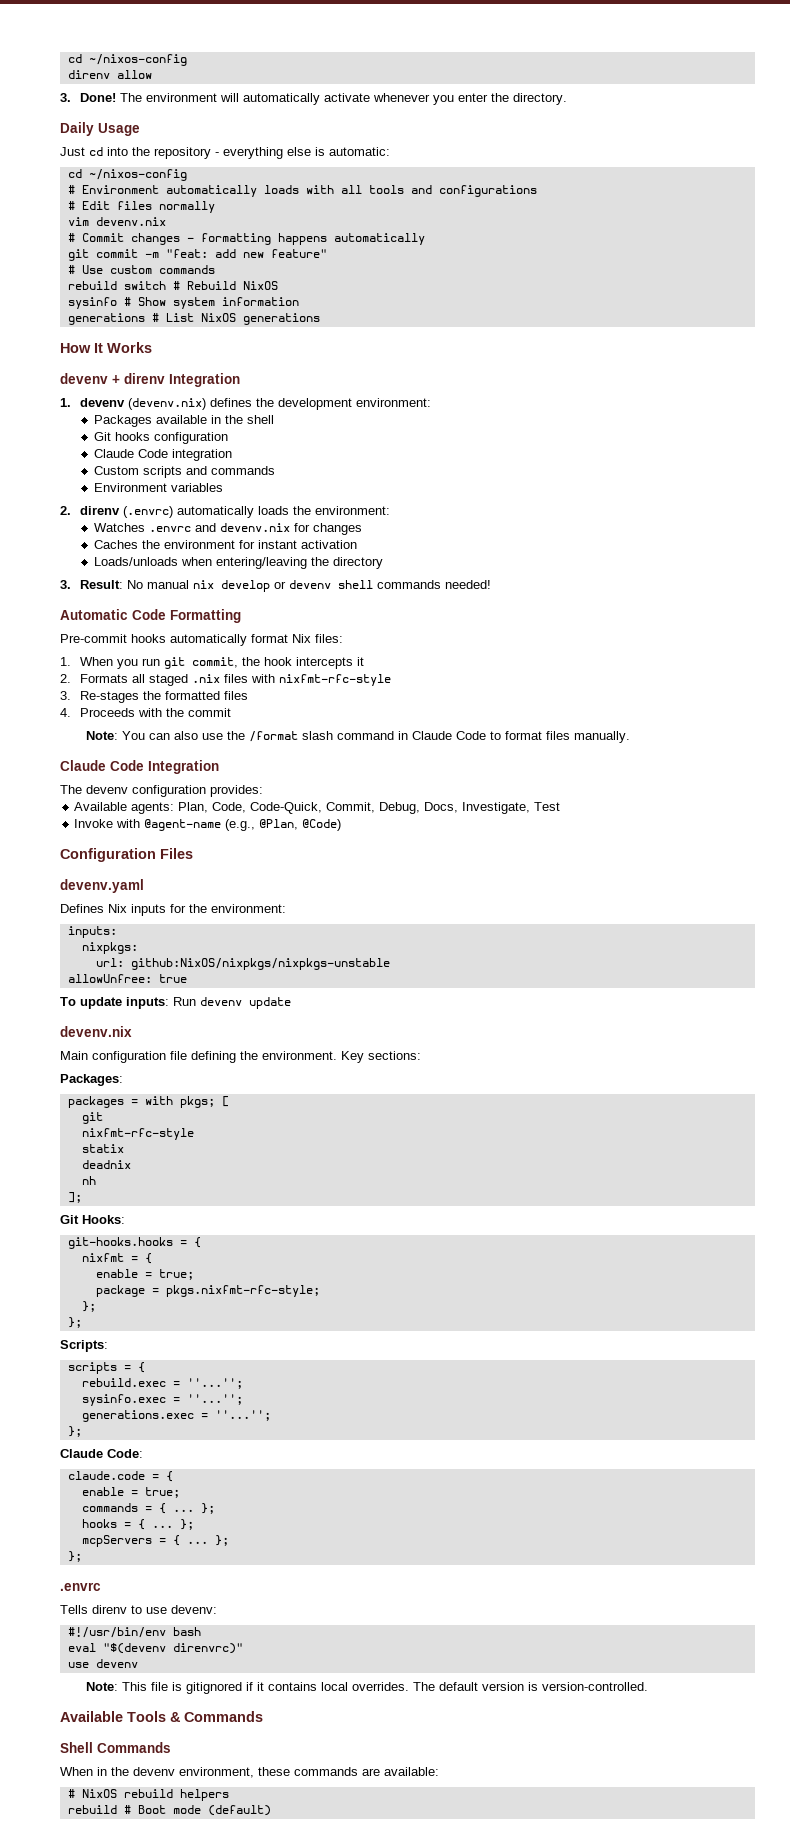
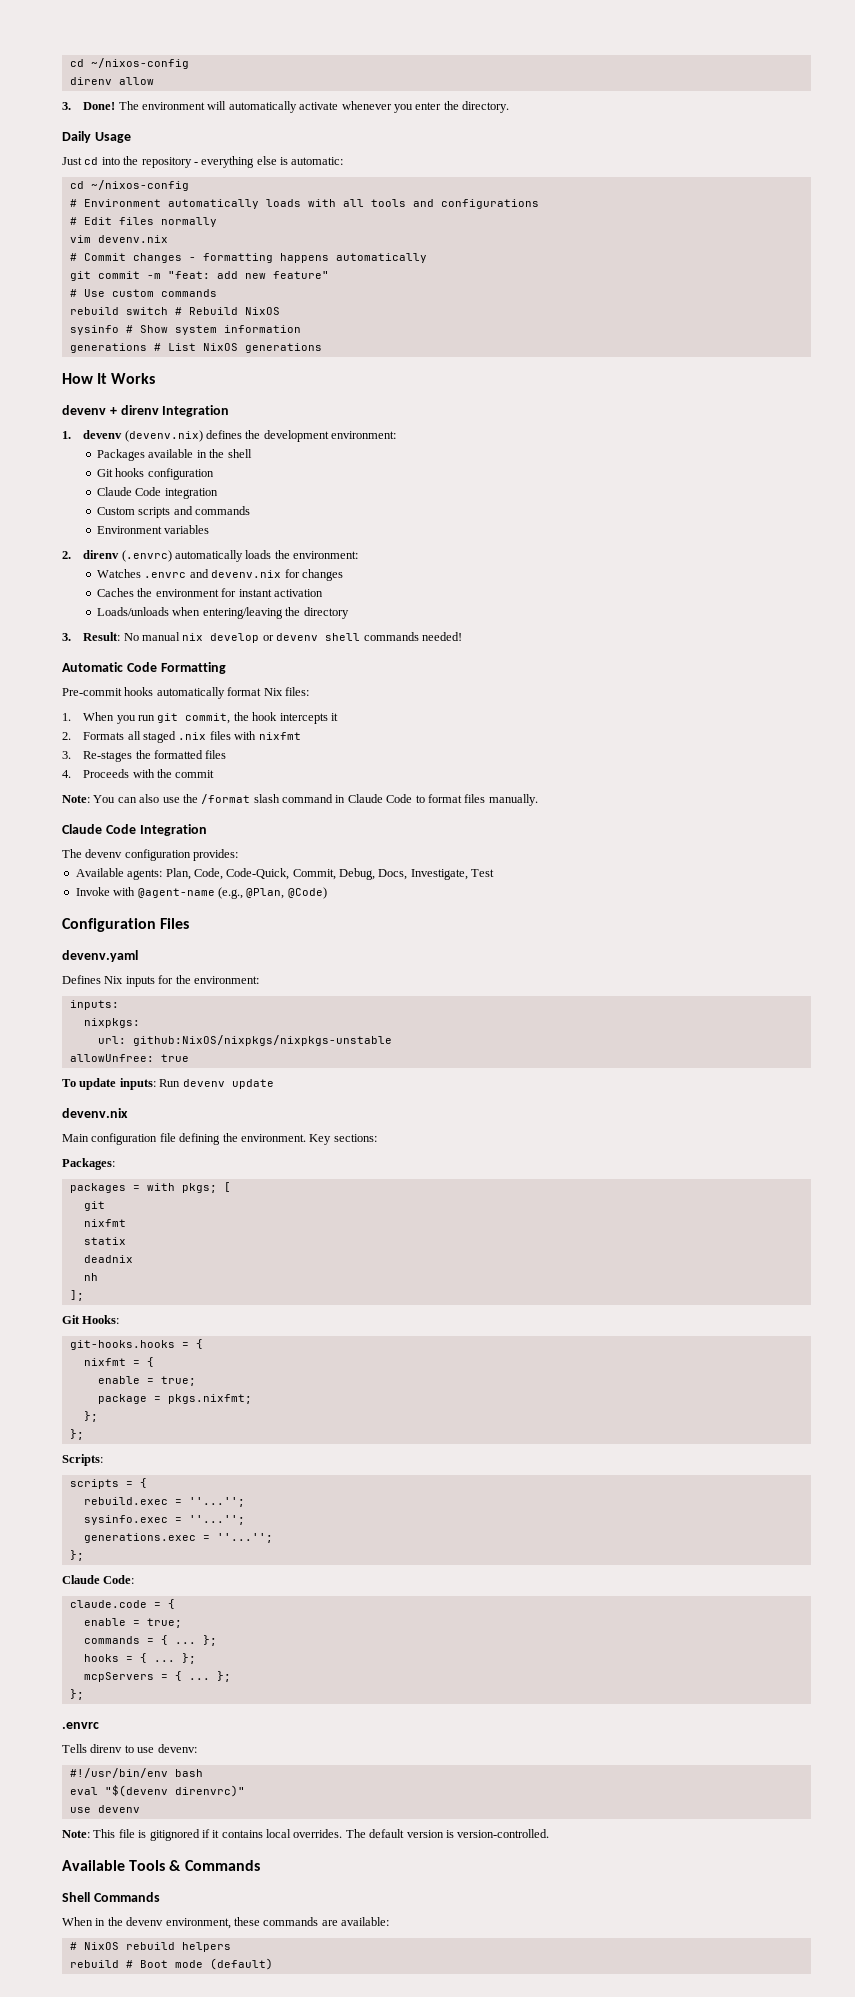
- 2. Formats all staged .nix files with nixfmt-rfc-style
+ 2. Formats all staged .nix files with nixfmt
  packages = with pkgs; [
  git
- nixfmt-rfc-style
+ nixfmt
- package = pkgs.nixfmt-rfc-style;
+ package = pkgs.nixfmt;

